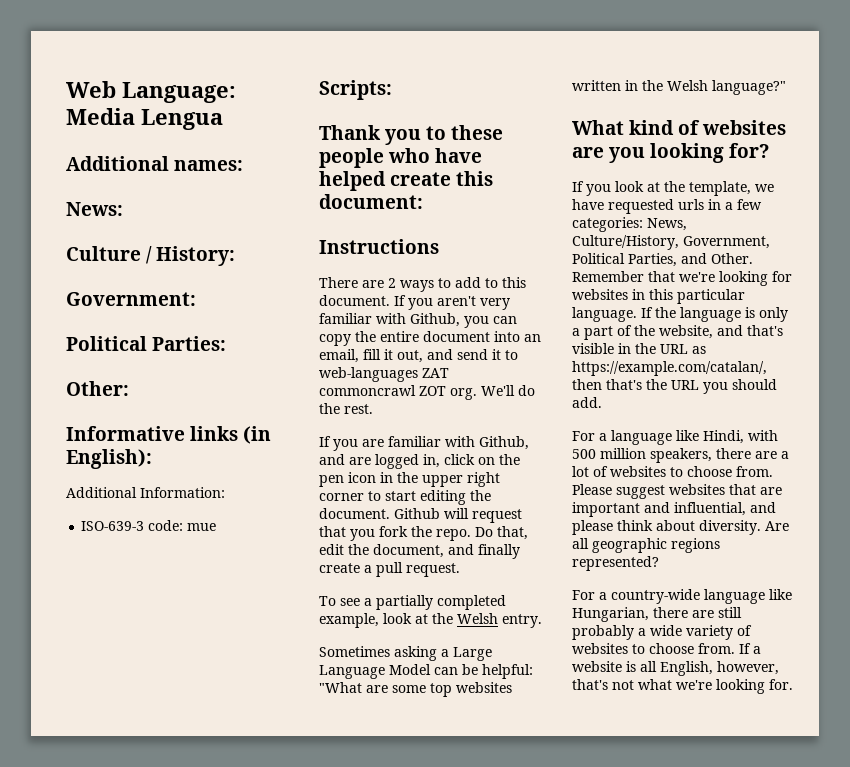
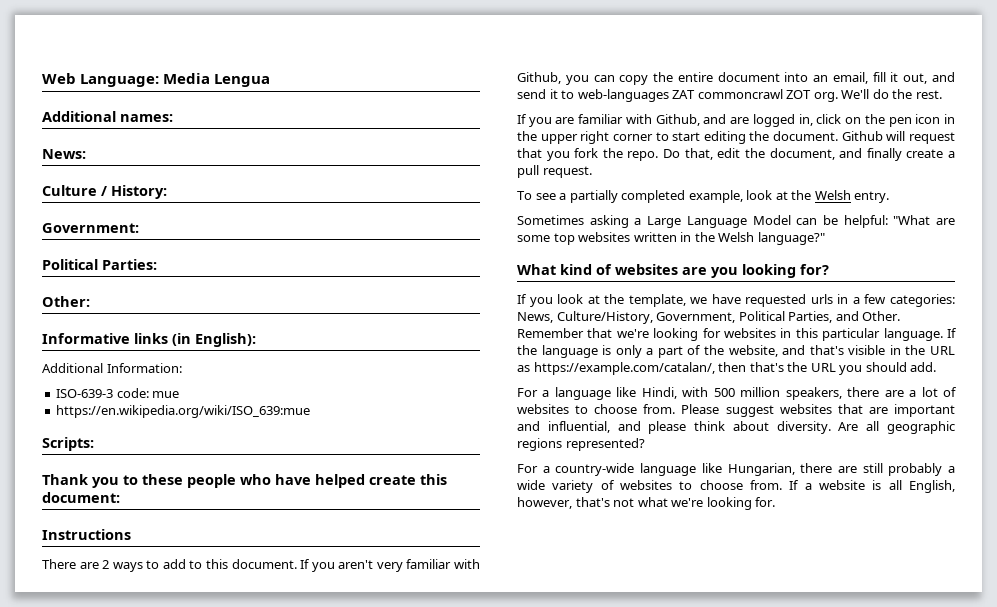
+ https://en.wikipedia.org/wiki/ISO_639:mue

